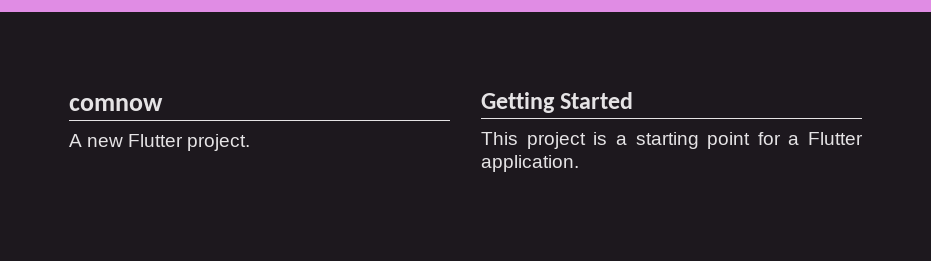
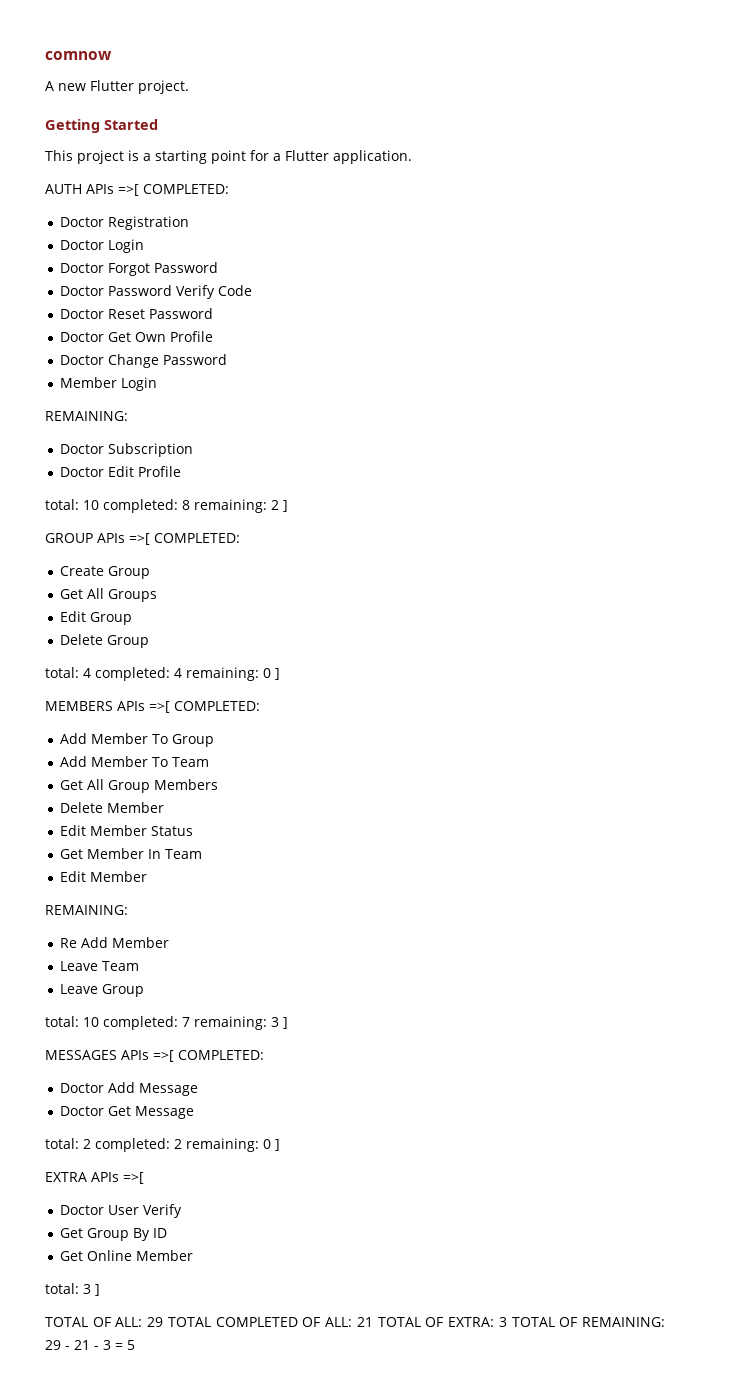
+ AUTH APIs =>[ COMPLETED:
+ Doctor Registration
+ Doctor Login
+ Doctor Forgot Password
+ Doctor Password Verify Code
+ Doctor Reset Password
+ Doctor Get Own Profile
+ Doctor Change Password
+ Member Login
+ REMAINING:
+ Doctor Subscription
+ Doctor Edit Profile
+ total: 10 completed: 8 remaining: 2 ]
+ GROUP APIs =>[ COMPLETED:
+ Create Group
+ Get All Groups
+ Edit Group
+ Delete Group
+ total: 4 completed: 4 remaining: 0 ]
+ MEMBERS APIs =>[ COMPLETED:
+ Add Member To Group
+ Add Member To Team
+ Get All Group Members
+ Delete Member
+ Edit Member Status
+ Get Member In Team
+ Edit Member
+ REMAINING:
+ Re Add Member
+ Leave Team
+ Leave Group
+ total: 10 completed: 7 remaining: 3 ]
+ MESSAGES APIs =>[ COMPLETED:
+ Doctor Add Message
+ Doctor Get Message
+ total: 2 completed: 2 remaining: 0 ]
+ EXTRA APIs =>[
+ Doctor User Verify
+ Get Group By ID
+ Get Online Member
+ total: 3 ]
+ TOTAL OF ALL: 29 TOTAL COMPLETED OF ALL: 21 TOTAL OF EXTRA: 3 TOTAL OF REMAINING: 29 - 21 - 3 = 5

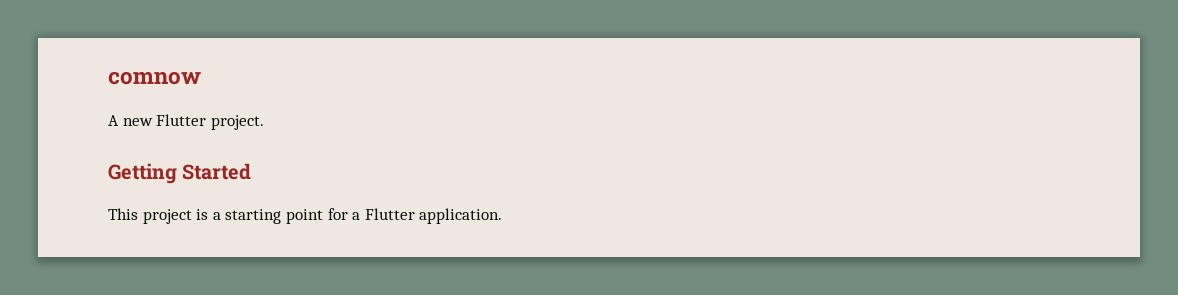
- AUTH APIs =>[ COMPLETED:
- Doctor Registration
- Doctor Login
- Doctor Forgot Password
- Doctor Password Verify Code
- Doctor Reset Password
- Doctor Get Own Profile
- Doctor Change Password
- Member Login
- REMAINING:
- Doctor Subscription
- Doctor Edit Profile
- total: 10 completed: 8 remaining: 2 ]
- GROUP APIs =>[ COMPLETED:
- Create Group
- Get All Groups
- Edit Group
- Delete Group
- total: 4 completed: 4 remaining: 0 ]
- MEMBERS APIs =>[ COMPLETED:
- Add Member To Group
- Add Member To Team
- Get All Group Members
- Delete Member
- Edit Member Status
- Get Member In Team
- Edit Member
- REMAINING:
- Re Add Member
- Leave Team
- Leave Group
- total: 10 completed: 7 remaining: 3 ]
- MESSAGES APIs =>[ COMPLETED:
- Doctor Add Message
- Doctor Get Message
- total: 2 completed: 2 remaining: 0 ]
- EXTRA APIs =>[
- Doctor User Verify
- Get Group By ID
- Get Online Member
- total: 3 ]
- TOTAL OF ALL: 29 TOTAL COMPLETED OF ALL: 21 TOTAL OF EXTRA: 3 TOTAL OF REMAINING: 29 - 21 - 3 = 5

